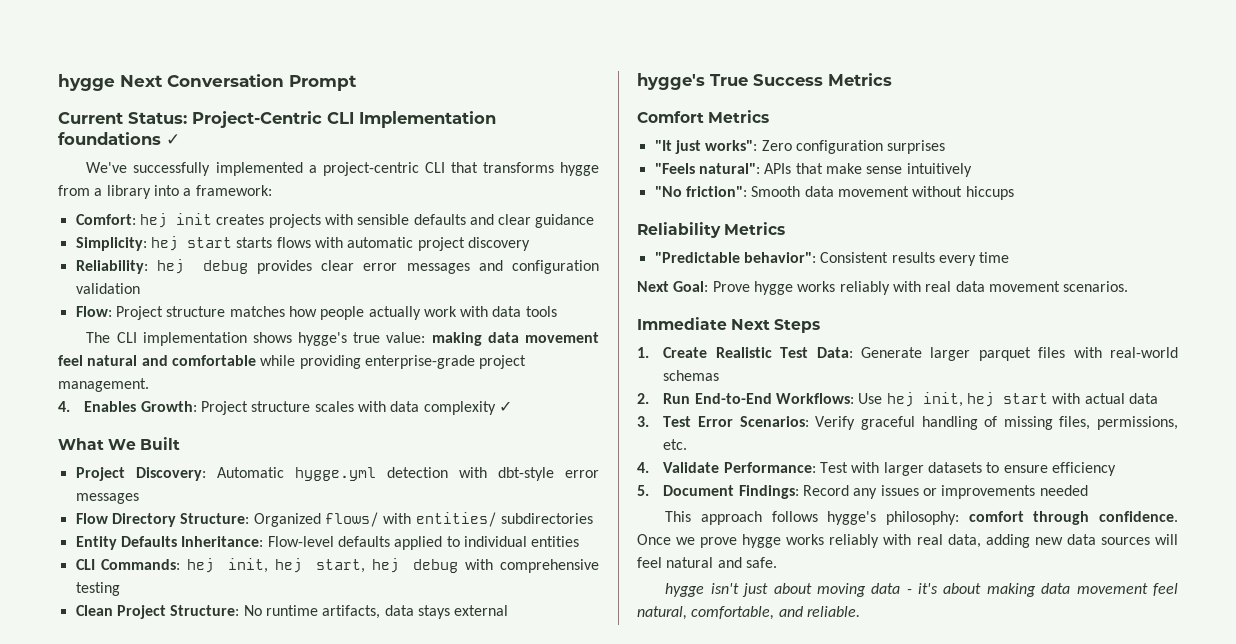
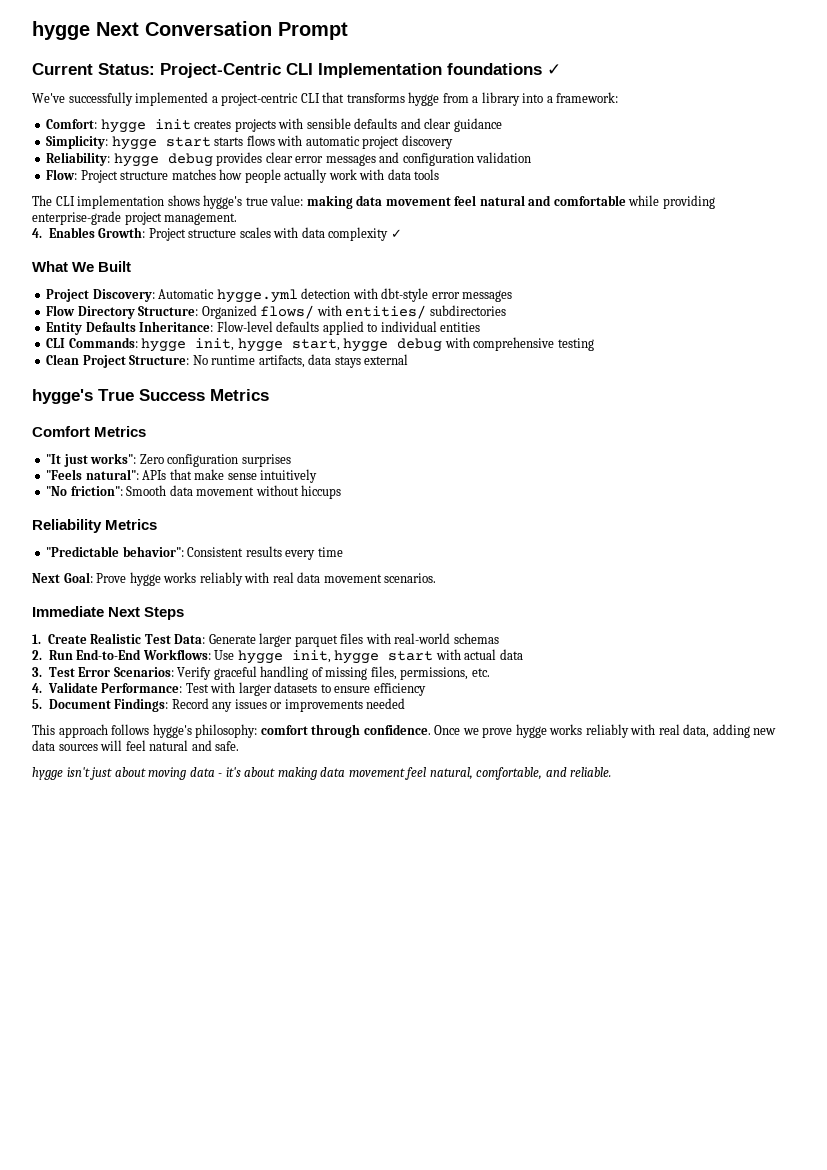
- Comfort: hej init creates projects with sensible defaults and clear guidance
+ Comfort: hygge init creates projects with sensible defaults and clear guidance
- Simplicity: hej start starts flows with automatic project discovery
+ Simplicity: hygge start starts flows with automatic project discovery
- Reliability: hej debug provides clear error messages and configuration validation
+ Reliability: hygge debug provides clear error messages and configuration validation
- CLI Commands: hej init, hej start, hej debug with comprehensive testing
+ CLI Commands: hygge init, hygge start, hygge debug with comprehensive testing
- 2. Run End-to-End Workflows: Use hej init, hej start with actual data
+ 2. Run End-to-End Workflows: Use hygge init, hygge start with actual data

